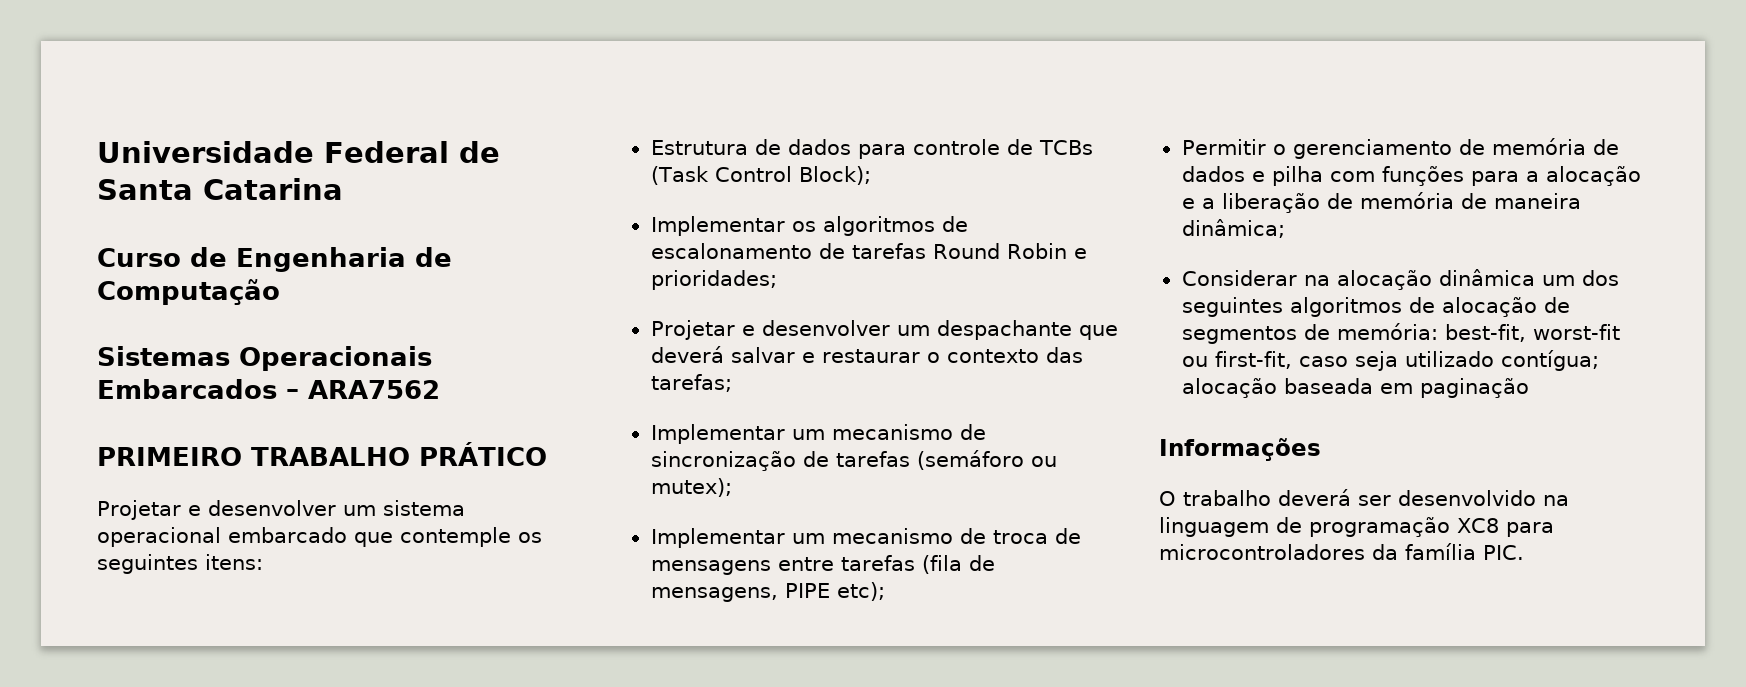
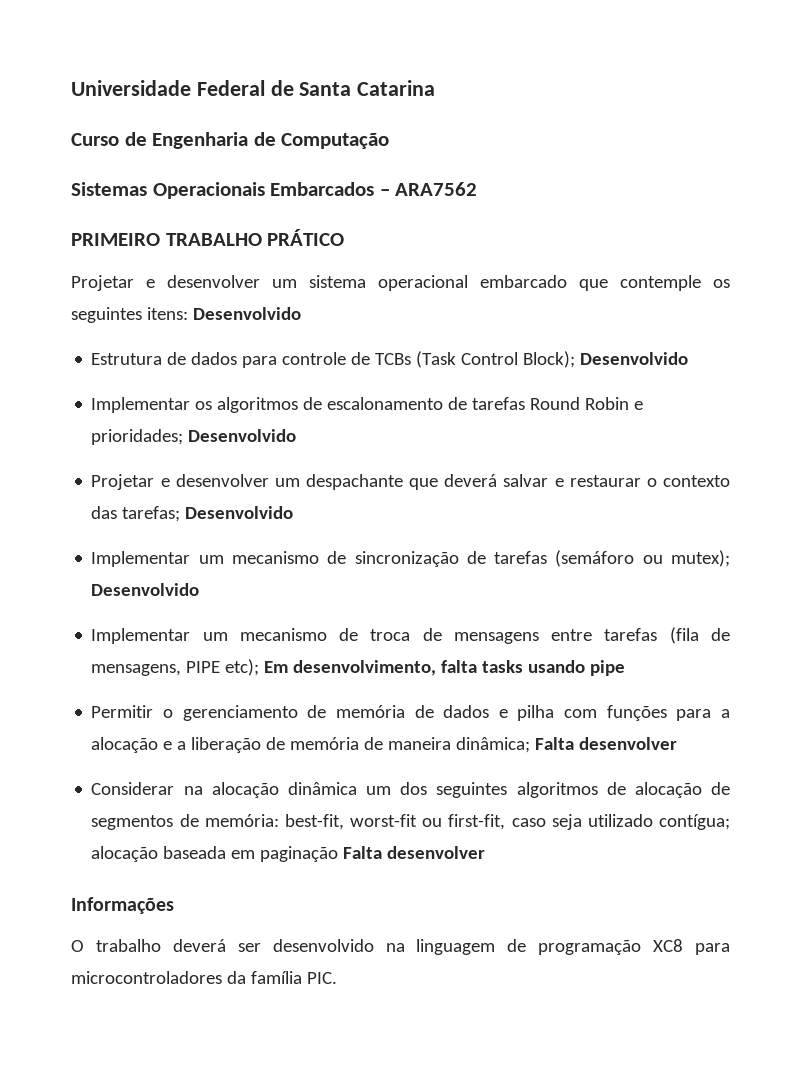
- Projetar e desenvolver um sistema operacional embarcado que contemple os seguintes itens:
+ Projetar e desenvolver um sistema operacional embarcado que contemple os seguintes itens: Desenvolvido
- Estrutura de dados para controle de TCBs (Task Control Block);
+ Estrutura de dados para controle de TCBs (Task Control Block); Desenvolvido
- Implementar os algoritmos de escalonamento de tarefas Round Robin e prioridades;
+ Implementar os algoritmos de escalonamento de tarefas Round Robin e prioridades; Desenvolvido
- Projetar e desenvolver um despachante que deverá salvar e restaurar o contexto das tarefas;
+ Projetar e desenvolver um despachante que deverá salvar e restaurar o contexto das tarefas; Desenvolvido
- Implementar um mecanismo de sincronização de tarefas (semáforo ou mutex);
+ Implementar um mecanismo de sincronização de tarefas (semáforo ou mutex); Desenvolvido
- Implementar um mecanismo de troca de mensagens entre tarefas (fila de mensagens, PIPE etc);
+ Implementar um mecanismo de troca de mensagens entre tarefas (fila de mensagens, PIPE etc); Em desenvolvimento, falta tasks usando pipe
- Permitir o gerenciamento de memória de dados e pilha com funções para a alocação e a liberação de memória de maneira dinâmica;
+ Permitir o gerenciamento de memória de dados e pilha com funções para a alocação e a liberação de memória de maneira dinâmica; Falta desenvolver
- Considerar na alocação dinâmica um dos seguintes algoritmos de alocação de segmentos de memória: best-fit, worst-fit ou first-fit, caso seja utilizado contígua; alocação baseada em paginação
+ Considerar na alocação dinâmica um dos seguintes algoritmos de alocação de segmentos de memória: best-fit, worst-fit ou first-fit, caso seja utilizado contígua; alocação baseada em paginação Falta desenvolver

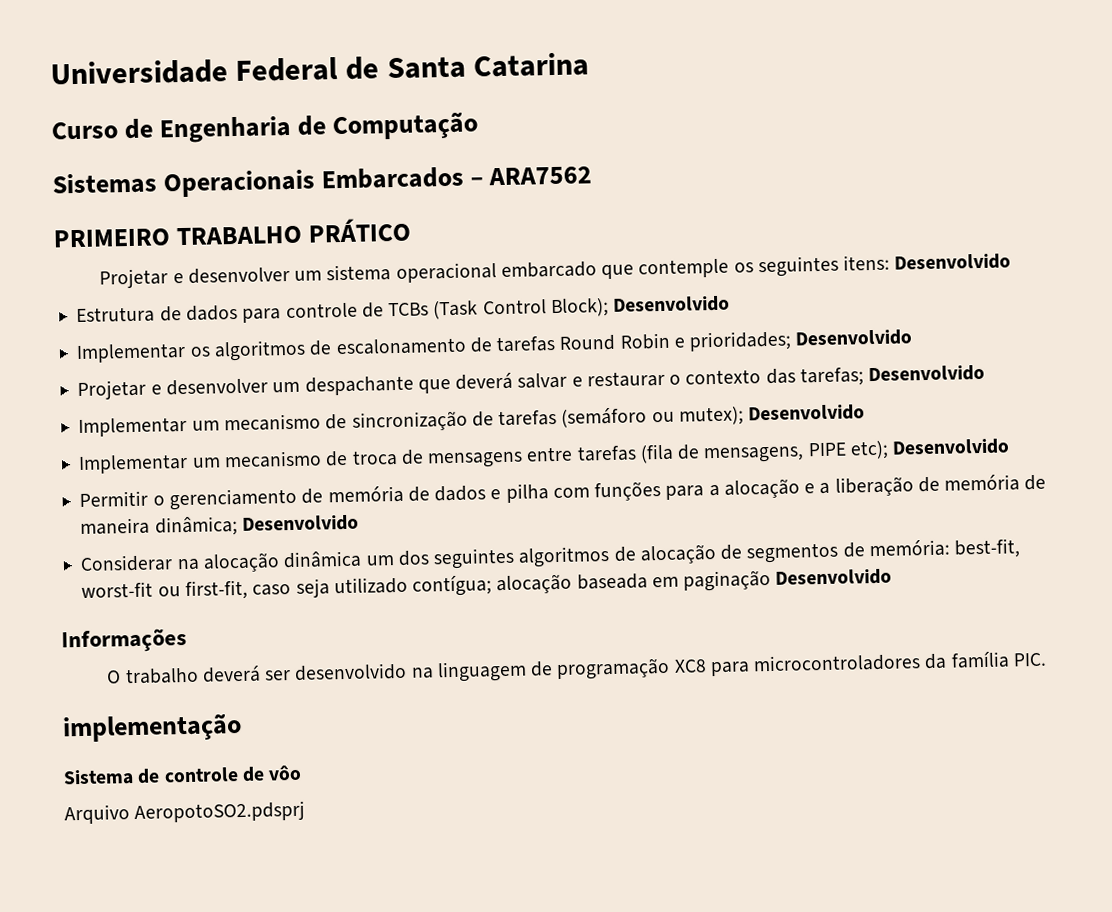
- Implementar um mecanismo de troca de mensagens entre tarefas (fila de mensagens, PIPE etc); Em desenvolvimento, falta tasks usando pipe
+ Implementar um mecanismo de troca de mensagens entre tarefas (fila de mensagens, PIPE etc); Desenvolvido
- Permitir o gerenciamento de memória de dados e pilha com funções para a alocação e a liberação de memória de maneira dinâmica; Falta desenvolver
+ Permitir o gerenciamento de memória de dados e pilha com funções para a alocação e a liberação de memória de maneira dinâmica; Desenvolvido
- Considerar na alocação dinâmica um dos seguintes algoritmos de alocação de segmentos de memória: best-fit, worst-fit ou first-fit, caso seja utilizado contígua; alocação baseada em paginação Falta desenvolver
+ Considerar na alocação dinâmica um dos seguintes algoritmos de alocação de segmentos de memória: best-fit, worst-fit ou first-fit, caso seja utilizado contígua; alocação baseada em paginação Desenvolvido
+ implementação
+ Sistema de controle de vôo
+ Arquivo AeropotoSO2.pdsprj

